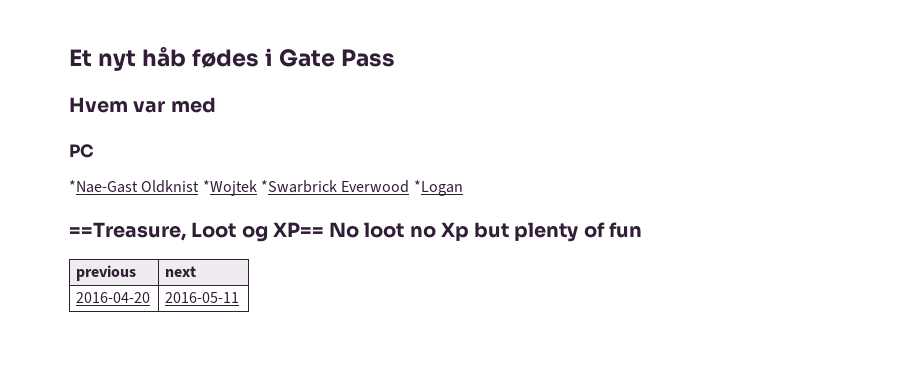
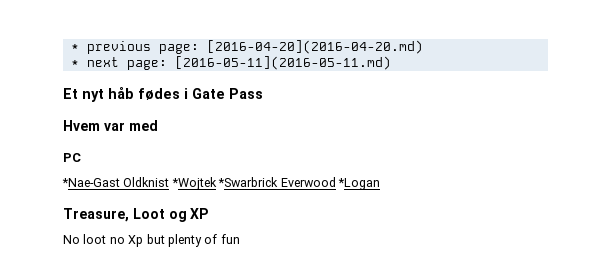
+ * previous page: [2016-04-20](2016-04-20.md)
+ * next page: [2016-05-11](2016-05-11.md)
- ==Treasure, Loot og XP== No loot no Xp but plenty of fun
+ Treasure, Loot og XP
+ No loot no Xp but plenty of fun
- previous | next
- 2016-04-20 | 2016-05-11

